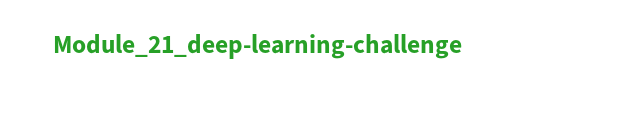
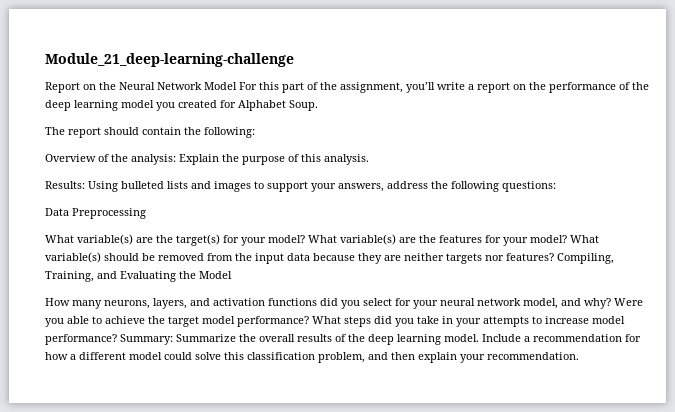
+ Report on the Neural Network Model For this part of the assignment, you’ll write a report on the performance of the deep learning model you created for Alphabet Soup.
+ The report should contain the following:
+ Overview of the analysis: Explain the purpose of this analysis.
+ Results: Using bulleted lists and images to support your answers, address the following questions:
+ Data Preprocessing
+ What variable(s) are the target(s) for your model? What variable(s) are the features for your model? What variable(s) should be removed from the input data because they are neither targets nor features? Compiling, Training, and Evaluating the Model
+ How many neurons, layers, and activation functions did you select for your neural network model, and why? Were you able to achieve the target model performance? What steps did you take in your attempts to increase model performance? Summary: Summarize the overall results of the deep learning model. Include a recommendation for how a different model could solve this classification problem, and then explain your recommendation.

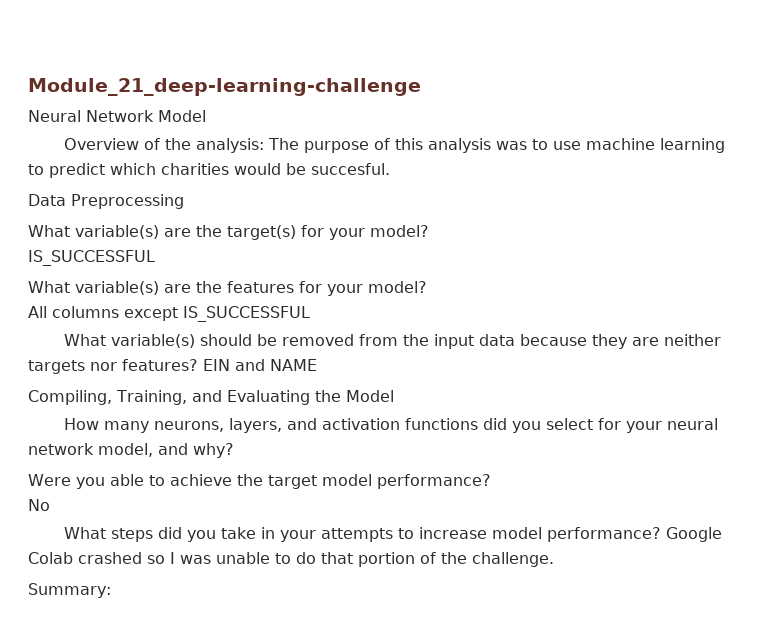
- Report on the Neural Network Model For this part of the assignment, you’ll write a report on the performance of the deep learning model you created for Alphabet Soup.
- The report should contain the following:
+ Neural Network Model
- Overview of the analysis: Explain the purpose of this analysis.
- Results: Using bulleted lists and images to support your answers, address the following questions:
+ Overview of the analysis: The purpose of this analysis was to use machine learning to predict which charities would be succesful.
- What variable(s) are the target(s) for your model? What variable(s) are the features for your model? What variable(s) should be removed from the input data because they are neither targets nor features? Compiling, Training, and Evaluating the Model
+ What variable(s) are the target(s) for your model?
+ IS_SUCCESSFUL
+ What variable(s) are the features for your model?
+ All columns except IS_SUCCESSFUL
+ What variable(s) should be removed from the input data because they are neither targets nor features? EIN and NAME
+ Compiling, Training, and Evaluating the Model
- How many neurons, layers, and activation functions did you select for your neural network model, and why? Were you able to achieve the target model performance? What steps did you take in your attempts to increase model performance?
+ How many neurons, layers, and activation functions did you select for your neural network model, and why?
+ Were you able to achieve the target model performance?
+ No
+ What steps did you take in your attempts to increase model performance?
- Summary: Summarize the overall results of the deep learning model. Include a recommendation for how a different model could solve this classification problem, and then explain your recommendation.
+ Google Colab crashed so I was unable to do that portion of the challenge.
+ Summary:

